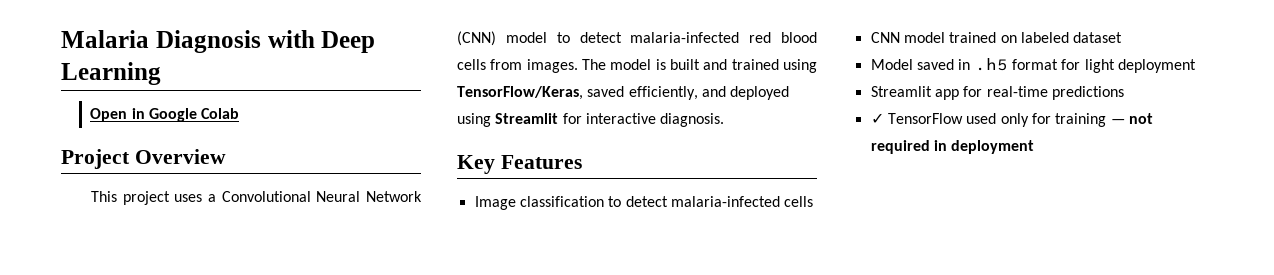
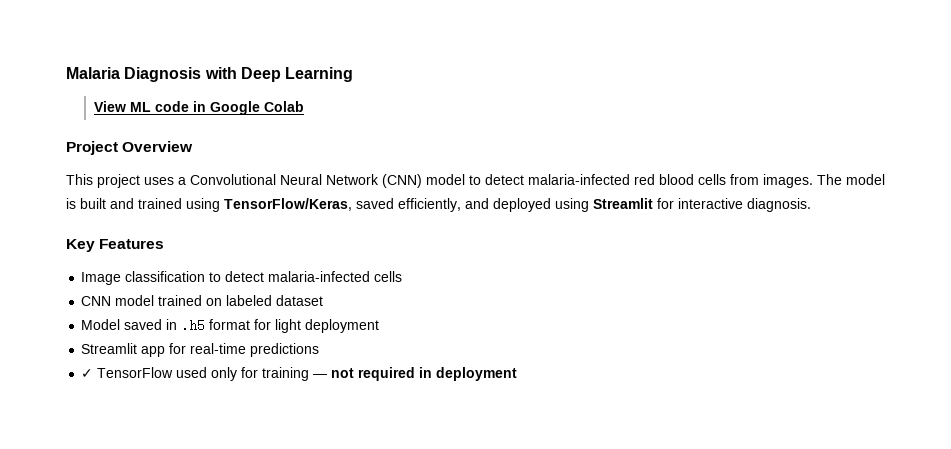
- Open in Google Colab
+ View ML code in Google Colab

